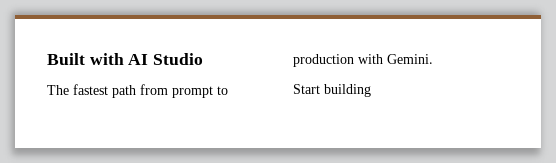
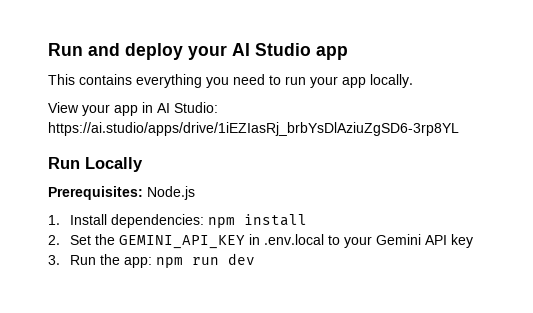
- Built with AI Studio
- The fastest path from prompt to production with Gemini.
- Start building
+ Run and deploy your AI Studio app
+ This contains everything you need to run your app locally.
+ View your app in AI Studio: https://ai.studio/apps/drive/1iEZIasRj_brbYsDlAziuZgSD6-3rp8YL
+ Run Locally
+ Prerequisites: Node.js
+ 1. Install dependencies: npm install
+ 2. Set the GEMINI_API_KEY in .env.local to your Gemini API key
+ 3. Run the app: npm run dev

